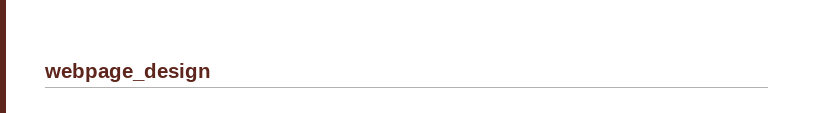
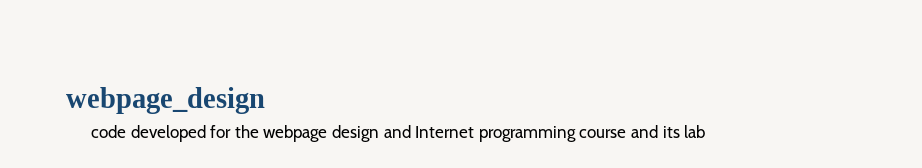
+ code developed for the webpage design and Internet programming course and its lab

